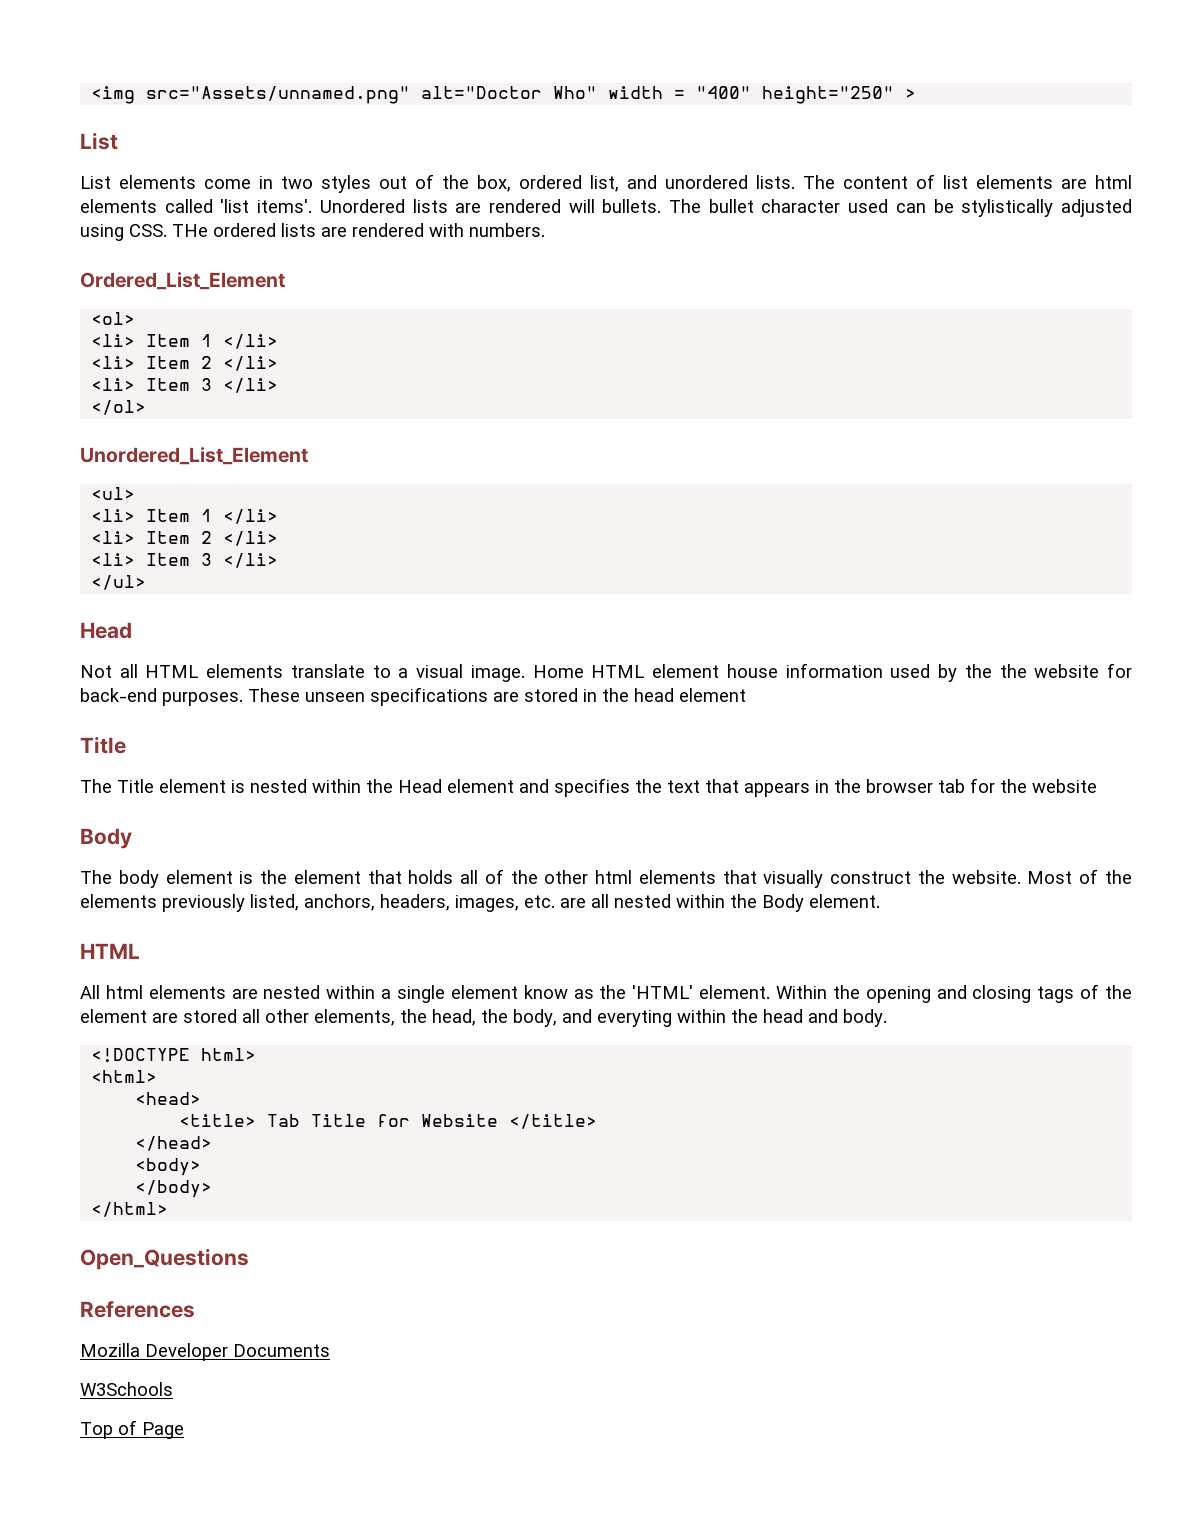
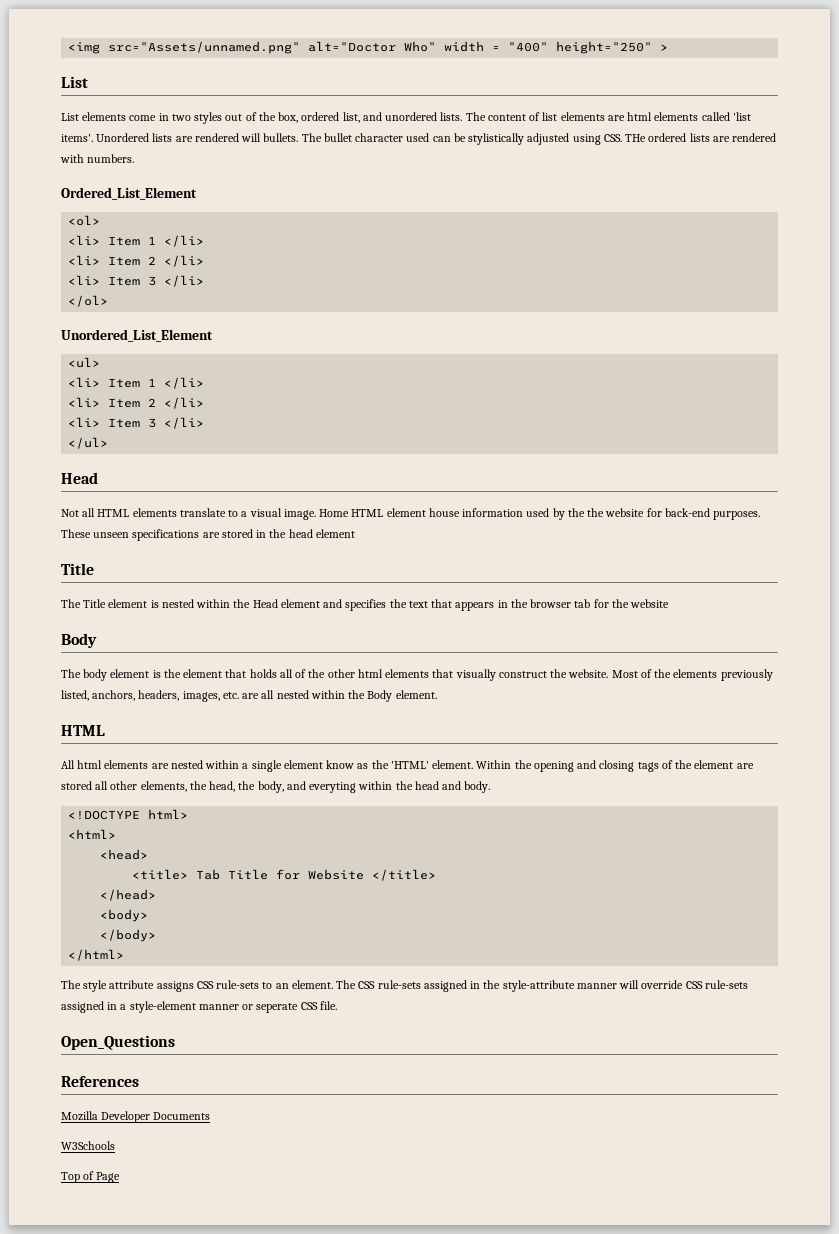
+ The style attribute assigns CSS rule-sets to an element. The CSS rule-sets assigned in the style-attribute manner will override CSS rule-sets assigned in a style-element manner or seperate CSS file.

